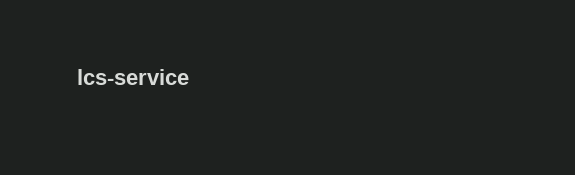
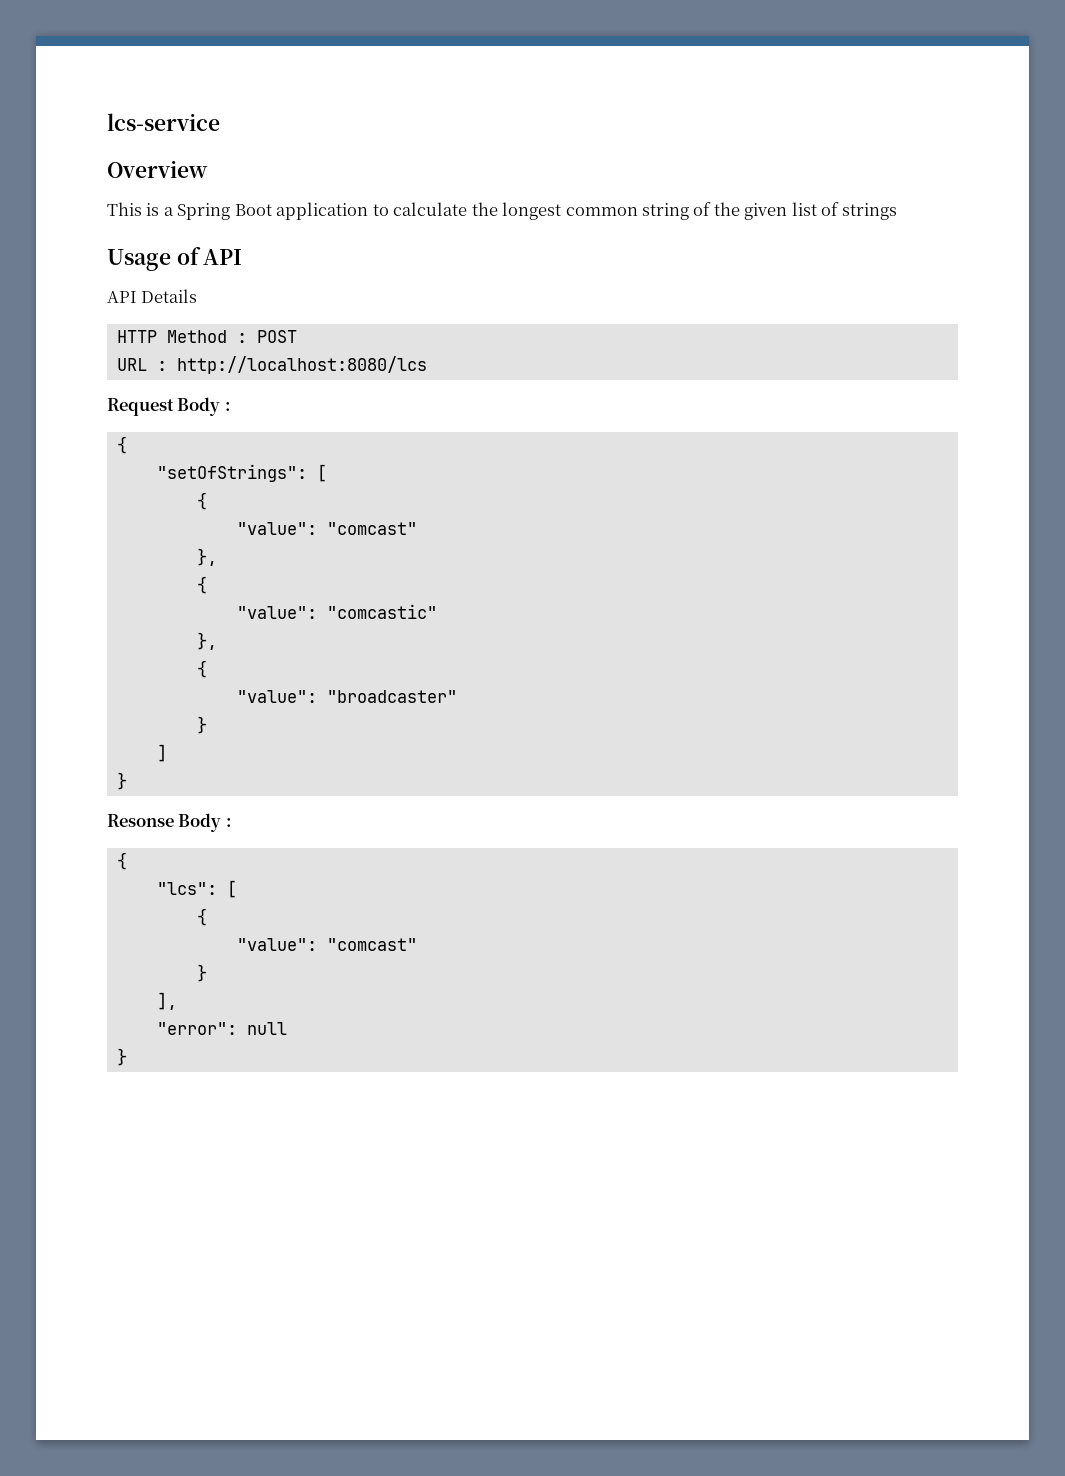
+ Overview
+ This is a Spring Boot application to calculate the longest common string of the given list of strings
+ Usage of API
+ API Details
+ HTTP Method : POST
+ URL : http://localhost:8080/lcs
+ Request Body :
+ {
+ "setOfStrings": [
+ {
+ "value": "comcast"
+ },
+ {
+ "value": "comcastic"
+ },
+ {
+ "value": "broadcaster"
+ }
+ ]
+ }
+ Resonse Body :
+ {
+ "lcs": [
+ {
+ "value": "comcast"
+ }
+ ],
+ "error": null
+ }

